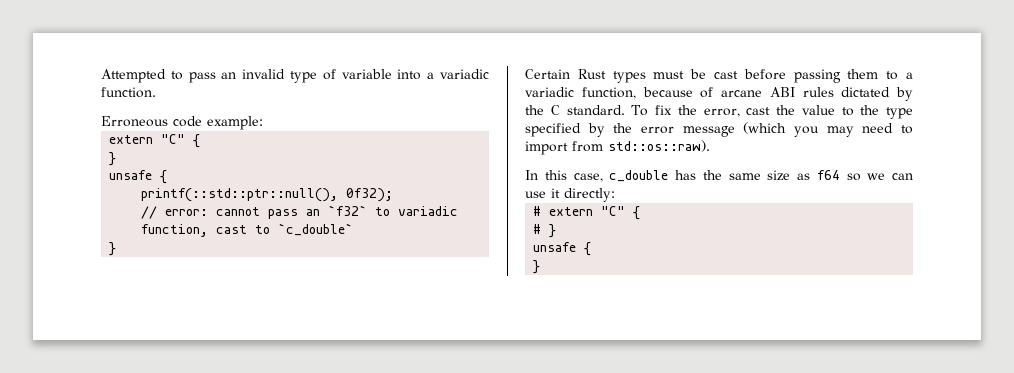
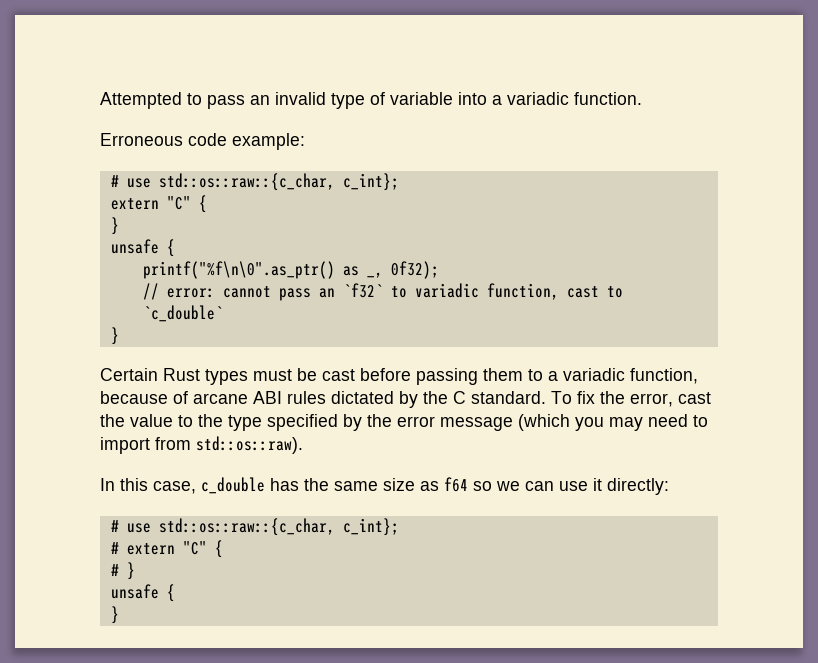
  Erroneous code example:
+ # use std::os::raw::{c_char, c_int};
- printf(::std::ptr::null(), 0f32);
+ printf("%f\n\0".as_ptr() as _, 0f32);
  In this case, c_double has the same size as f64 so we can use it directly:
+ # use std::os::raw::{c_char, c_int};

